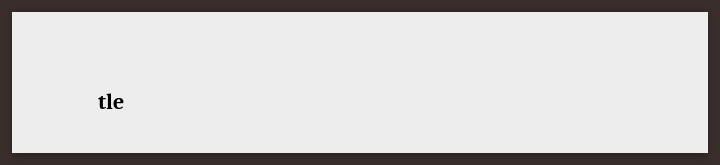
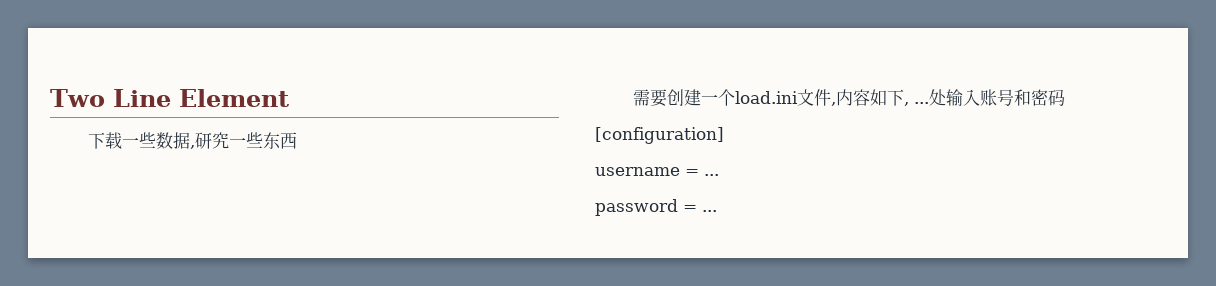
- tle
+ Two Line Element
+ 下载一些数据,研究一些东西
+ 需要创建一个load.ini文件,内容如下, ...处输入账号和密码
+ [configuration]
+ username = ...
+ password = ...

